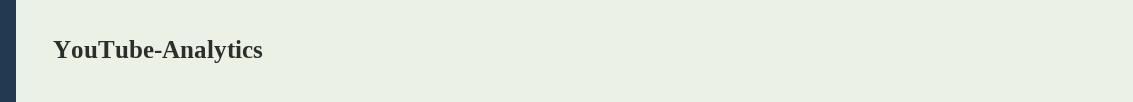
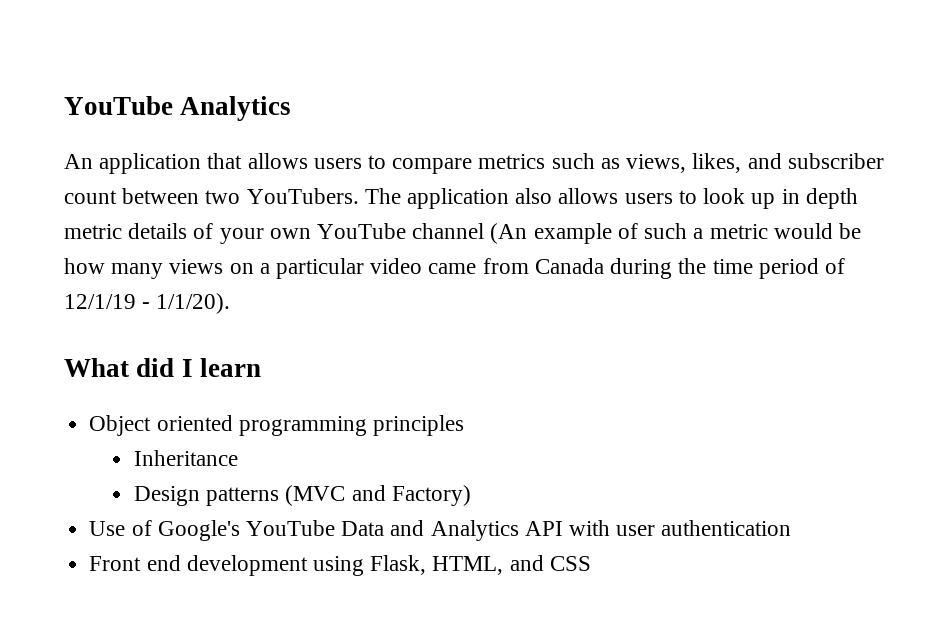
- YouTube-Analytics
+ YouTube Analytics
+ An application that allows users to compare metrics such as views, likes, and subscriber count between two YouTubers. The application also allows users to look up in depth metric details of your own YouTube channel (An example of such a metric would be how many views on a particular video came from Canada during the time period of 12/1/19 - 1/1/20).
+ What did I learn
+ Object oriented programming principles
+ Inheritance
+ Design patterns (MVC and Factory)
+ Use of Google's YouTube Data and Analytics API with user authentication
+ Front end development using Flask, HTML, and CSS

